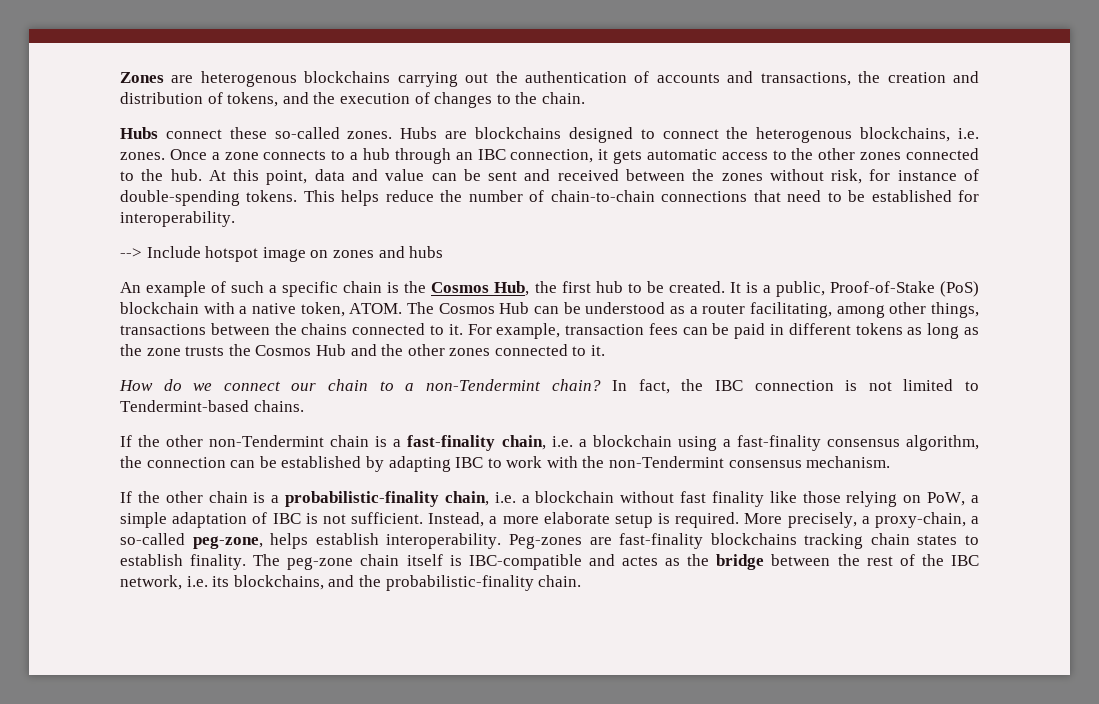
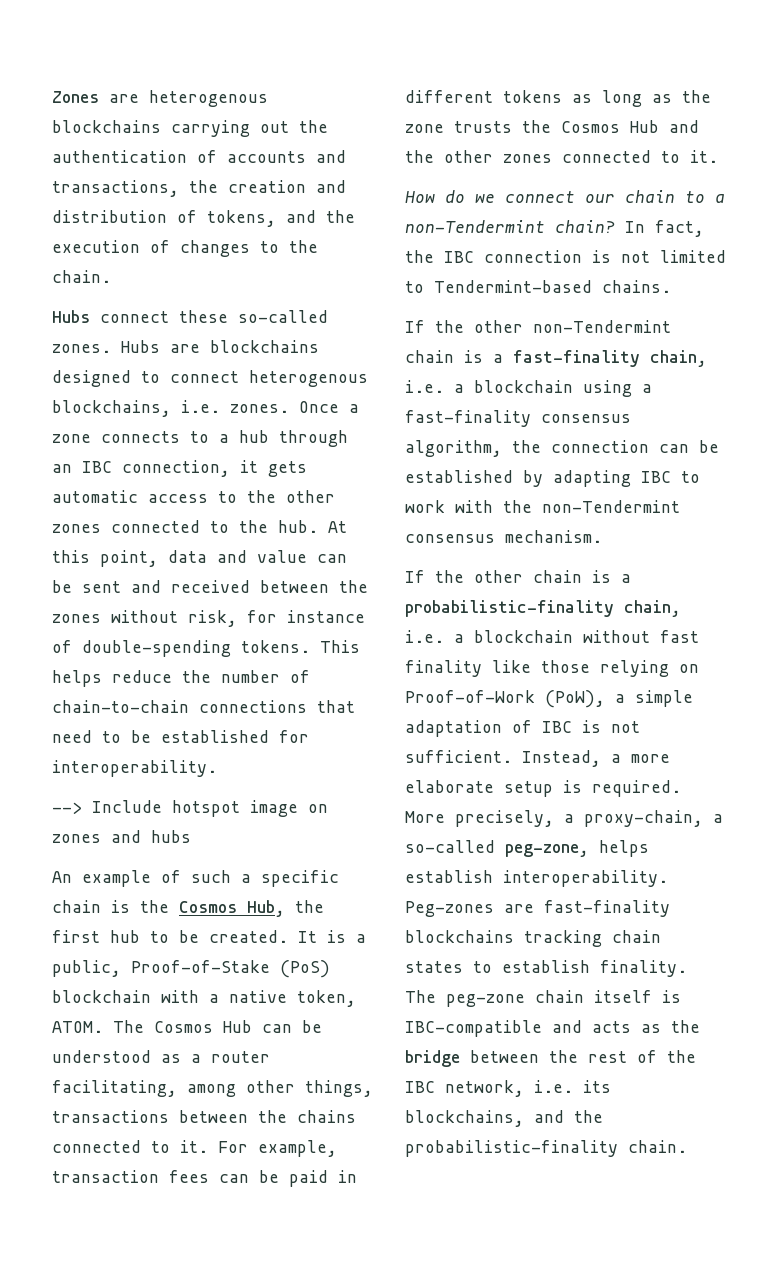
- Hubs are blockchains designed to connect the heterogenous blockchains, i.e. zones.
+ Hubs are blockchains designed to connect heterogenous blockchains, i.e. zones.
- If the other chain is a probabilistic-finality chain, i.e. a blockchain without fast finality like those relying on PoW, a simple adaptation of IBC is not sufficient.
+ If the other chain is a probabilistic-finality chain, i.e. a blockchain without fast finality like those relying on Proof-of-Work (PoW), a simple adaptation of IBC is not sufficient.
- The peg-zone chain itself is IBC-compatible and actes as the bridge between the rest of the IBC network, i.e. its blockchains, and the probabilistic-finality chain.
+ The peg-zone chain itself is IBC-compatible and acts as the bridge between the rest of the IBC network, i.e. its blockchains, and the probabilistic-finality chain.

